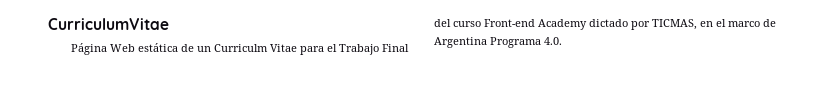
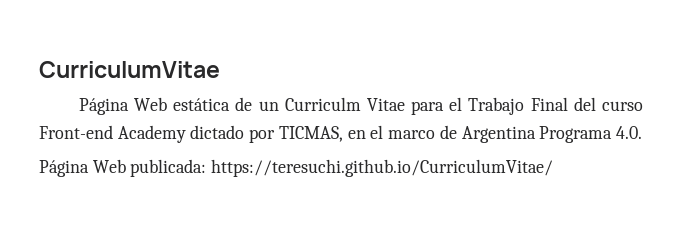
+ Página Web publicada: https://teresuchi.github.io/CurriculumVitae/

